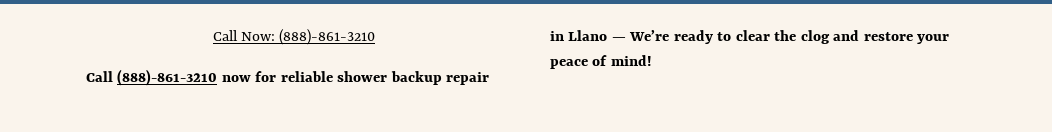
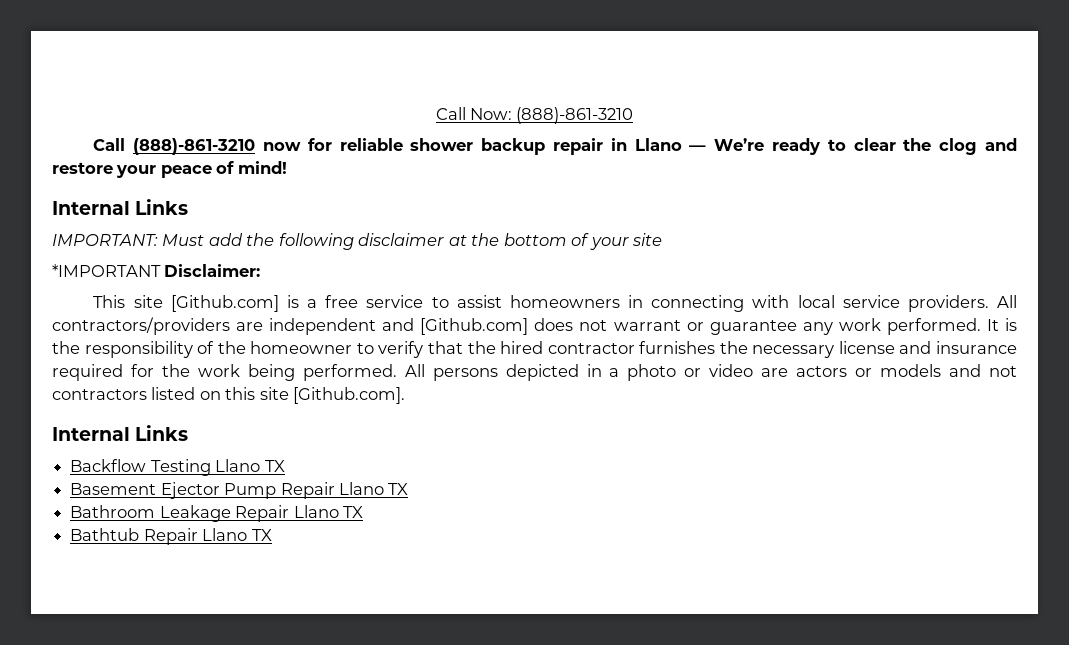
  Call (888)-861-3210 now for reliable shower backup repair in Llano — We’re ready to clear the clog and restore your peace of mind!
+ Internal Links
+ IMPORTANT: Must add the following disclaimer at the bottom of your site
+ *IMPORTANT Disclaimer:
+ This site [Github.com] is a free service to assist homeowners in connecting with local service providers. All contractors/providers are independent and [Github.com] does not warrant or guarantee any work performed. It is the responsibility of the homeowner to verify that the hired contractor furnishes the necessary license and insurance required for the work being performed. All persons depicted in a photo or video are actors or models and not contractors listed on this site [Github.com].
+ Internal Links
+ Backflow Testing Llano TX
+ Basement Ejector Pump Repair Llano TX
+ Bathroom Leakage Repair Llano TX
+ Bathtub Repair Llano TX

